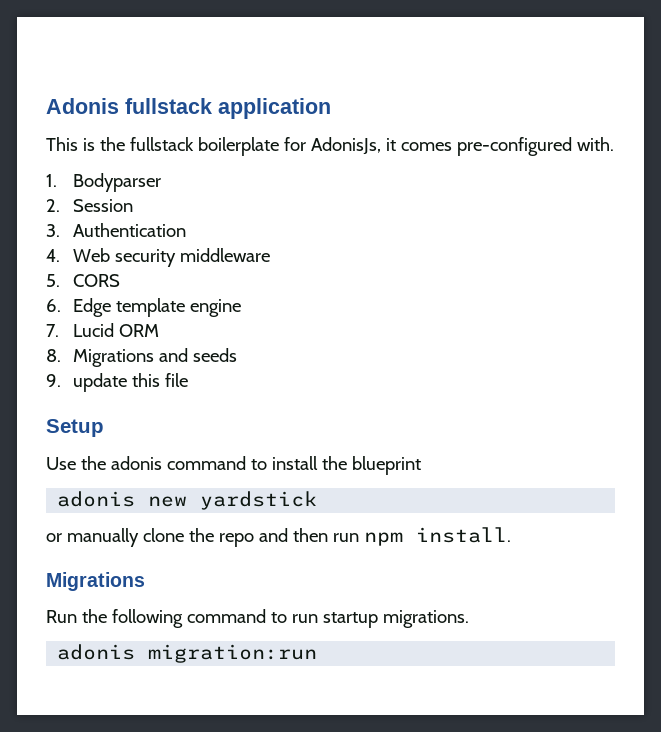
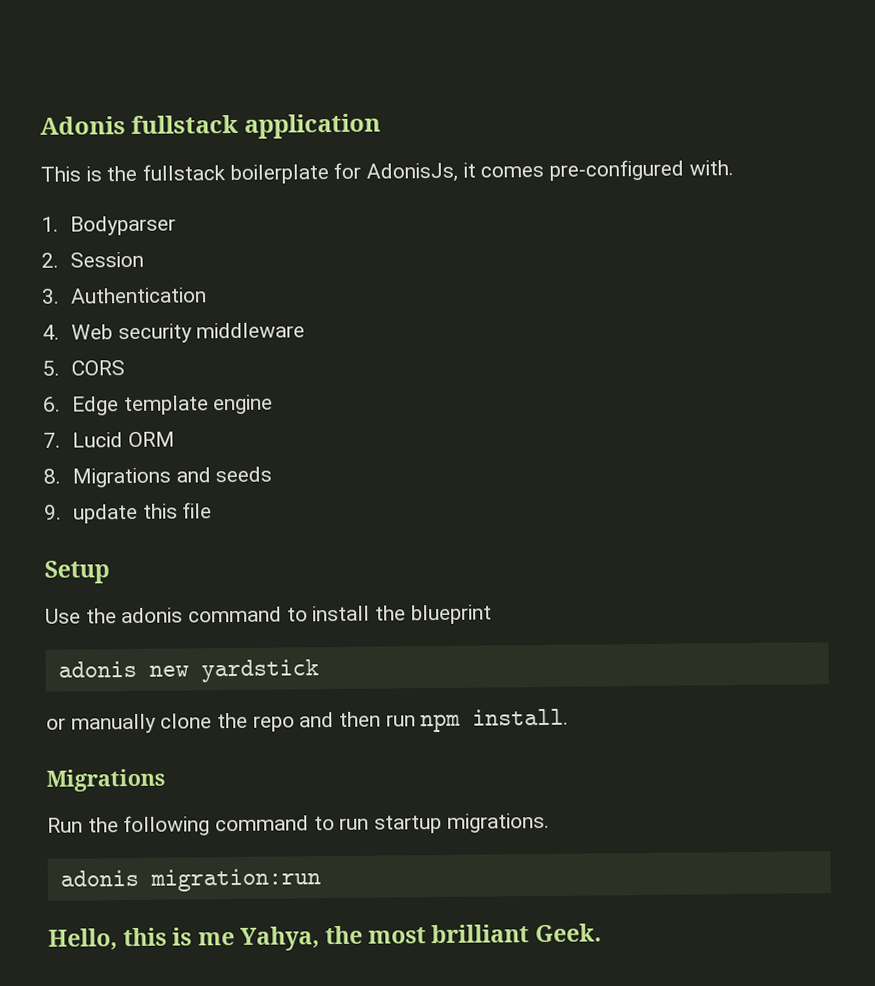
+ Hello, this is me Yahya, the most brilliant Geek.

